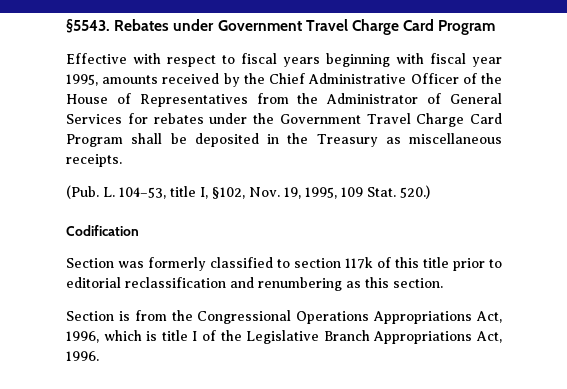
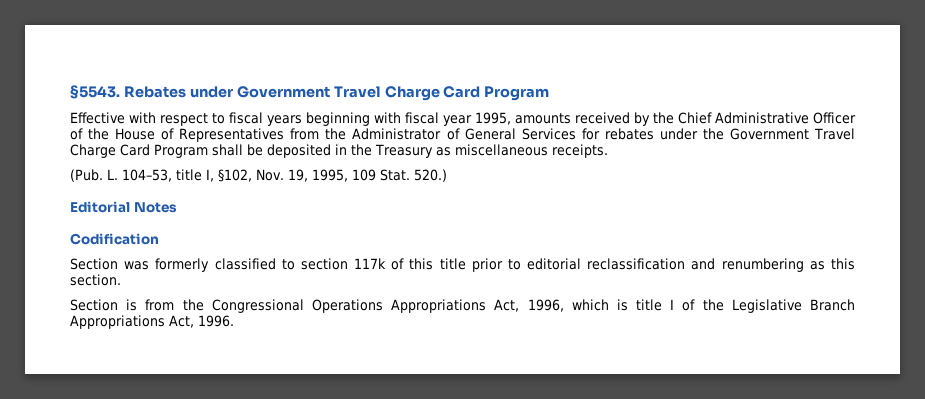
+ Editorial Notes

